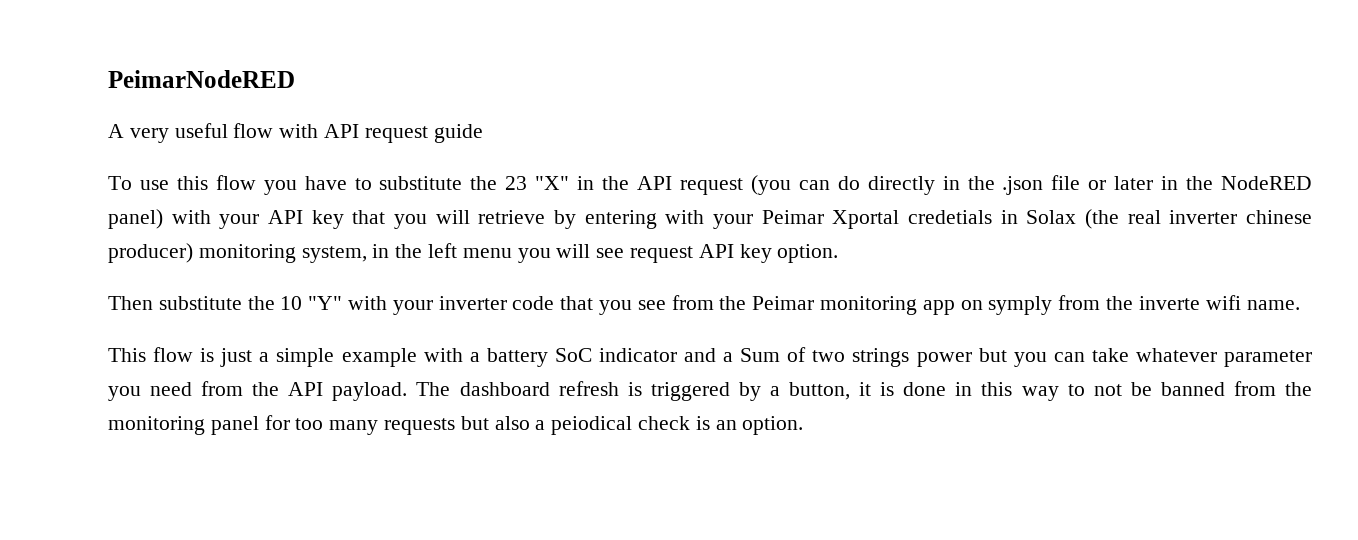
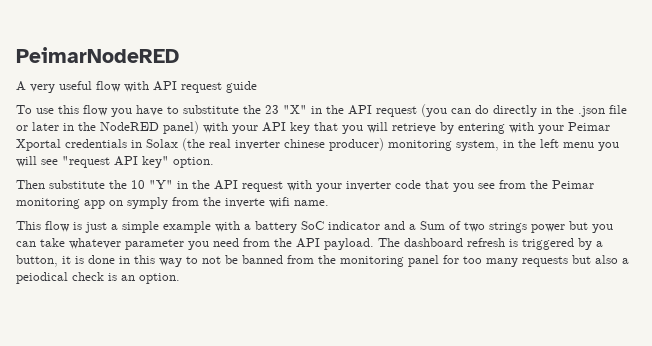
- To use this flow you have to substitute the 23 "X" in the API request (you can do directly in the .json file or later in the NodeRED panel) with your API key that you will retrieve by entering with your Peimar Xportal credetials in Solax (the real inverter chinese producer) monitoring system, in the left menu you will see request API key option.
+ To use this flow you have to substitute the 23 "X" in the API request (you can do directly in the .json file or later in the NodeRED panel) with your API key that you will retrieve by entering with your Peimar Xportal credentials in Solax (the real inverter chinese producer) monitoring system, in the left menu you will see "request API key" option.
- Then substitute the 10 "Y" with your inverter code that you see from the Peimar monitoring app on symply from the inverte wifi name.
+ Then substitute the 10 "Y" in the API request with your inverter code that you see from the Peimar monitoring app on symply from the inverte wifi name.

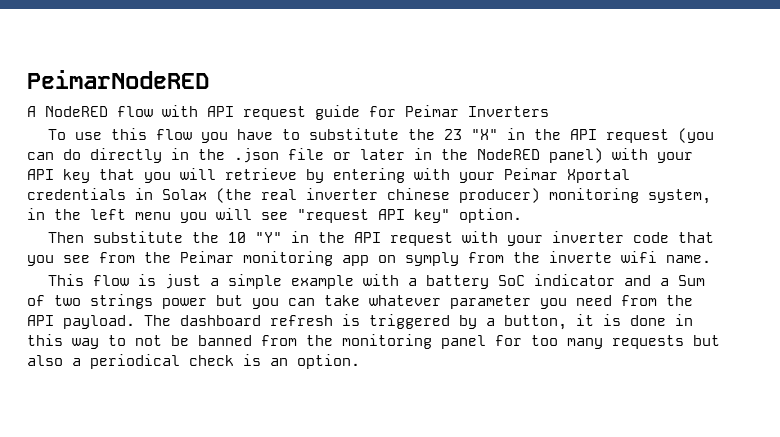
- A very useful flow with API request guide
+ A NodeRED flow with API request guide for Peimar Inverters
- The dashboard refresh is triggered by a button, it is done in this way to not be banned from the monitoring panel for too many requests but also a peiodical check is an option.
+ The dashboard refresh is triggered by a button, it is done in this way to not be banned from the monitoring panel for too many requests but also a periodical check is an option.

